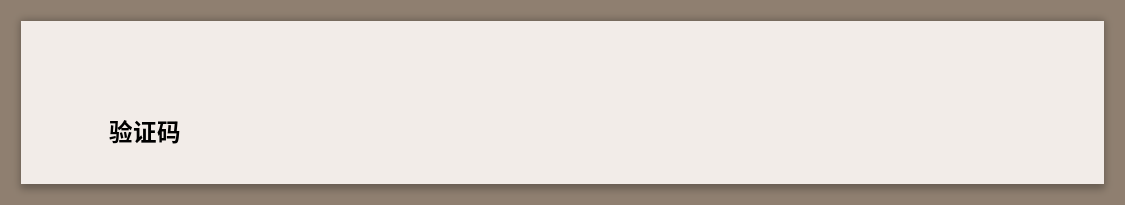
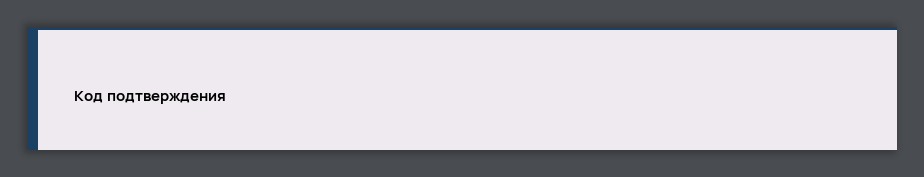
- 验证码
+ Код подтверждения

